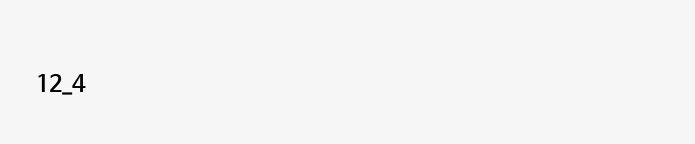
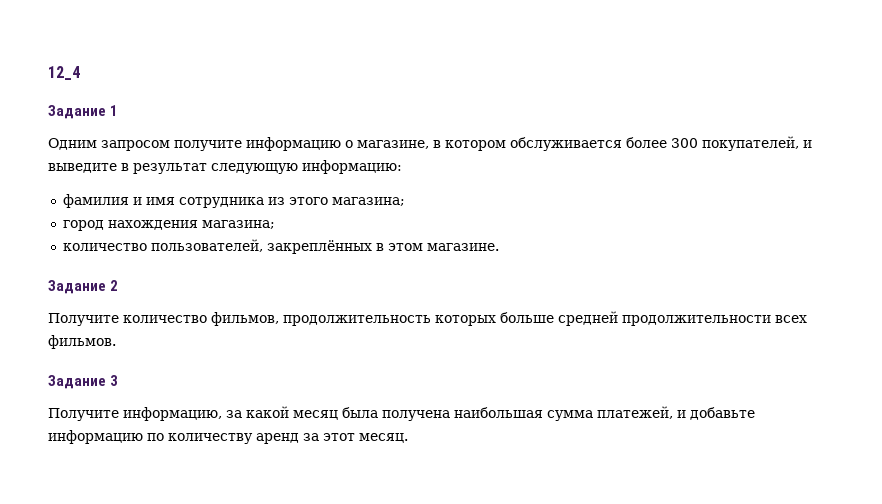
+ Задание 1
+ Одним запросом получите информацию о магазине, в котором обслуживается более 300 покупателей, и выведите в результат следующую информацию:
+ фамилия и имя сотрудника из этого магазина;
+ город нахождения магазина;
+ количество пользователей, закреплённых в этом магазине.
+ Задание 2
+ Получите количество фильмов, продолжительность которых больше средней продолжительности всех фильмов.
+ Задание 3
+ Получите информацию, за какой месяц была получена наибольшая сумма платежей, и добавьте информацию по количеству аренд за этот месяц.

